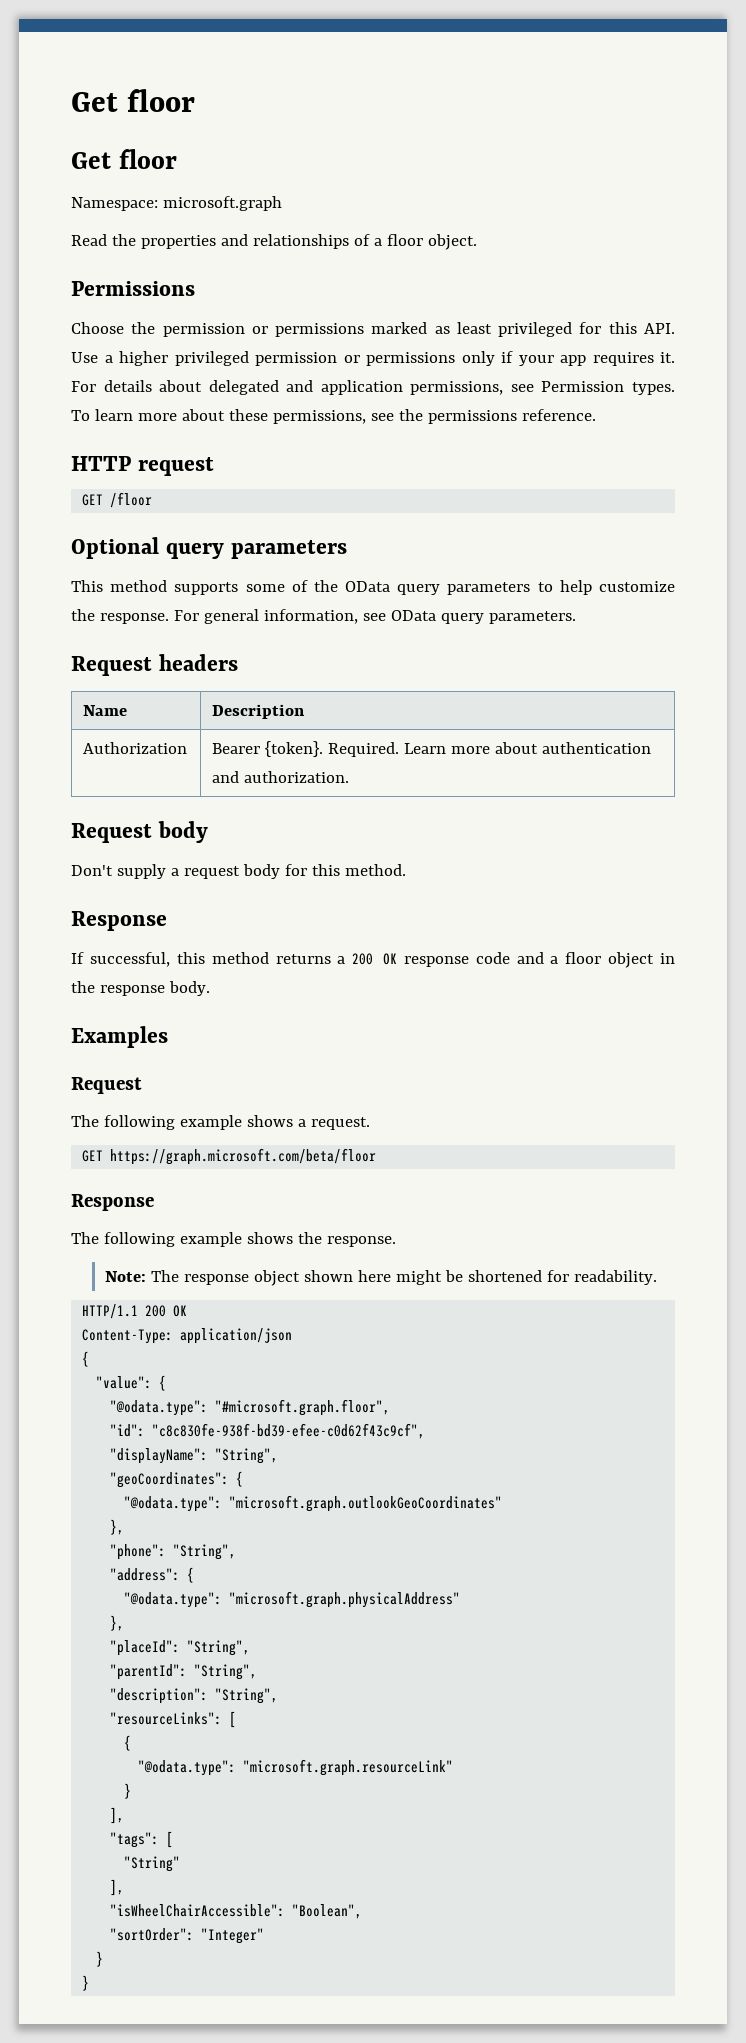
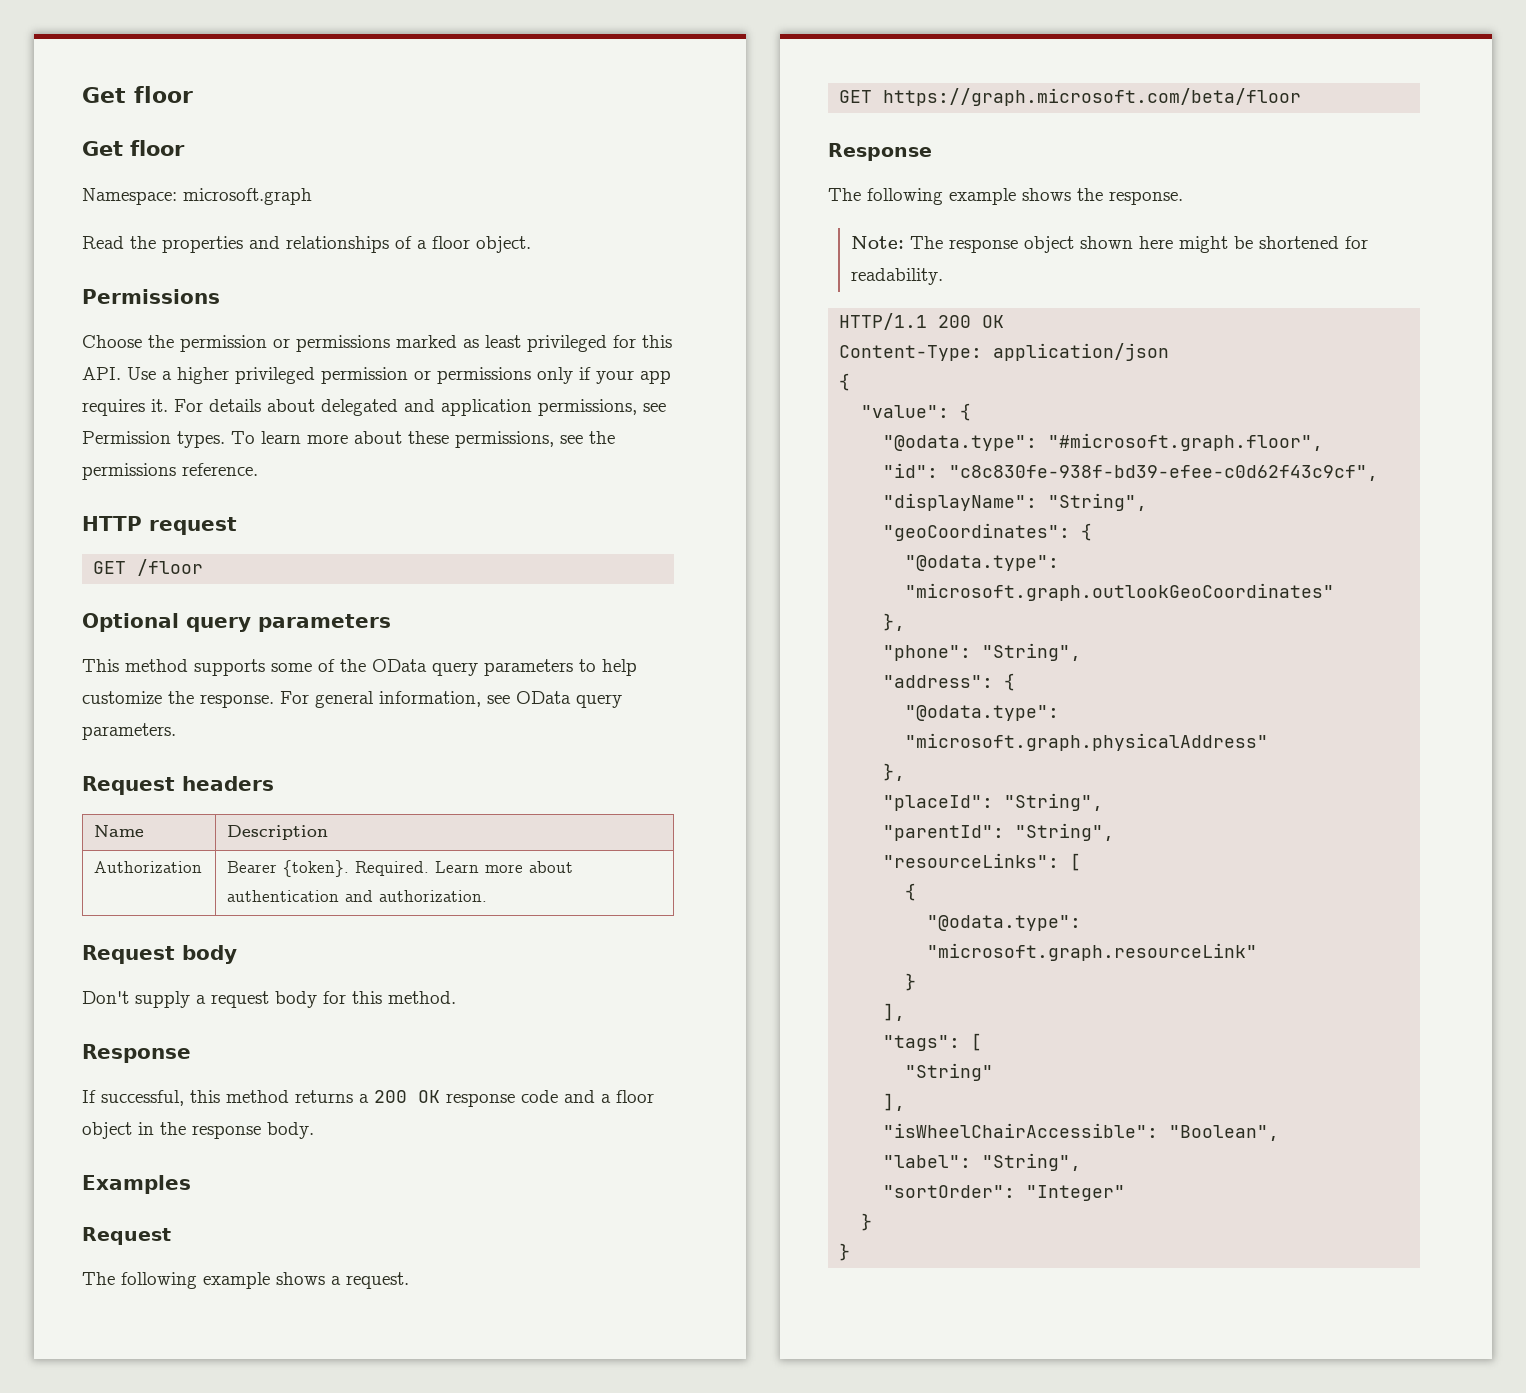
- "description": "String",
+ "label": "String",

